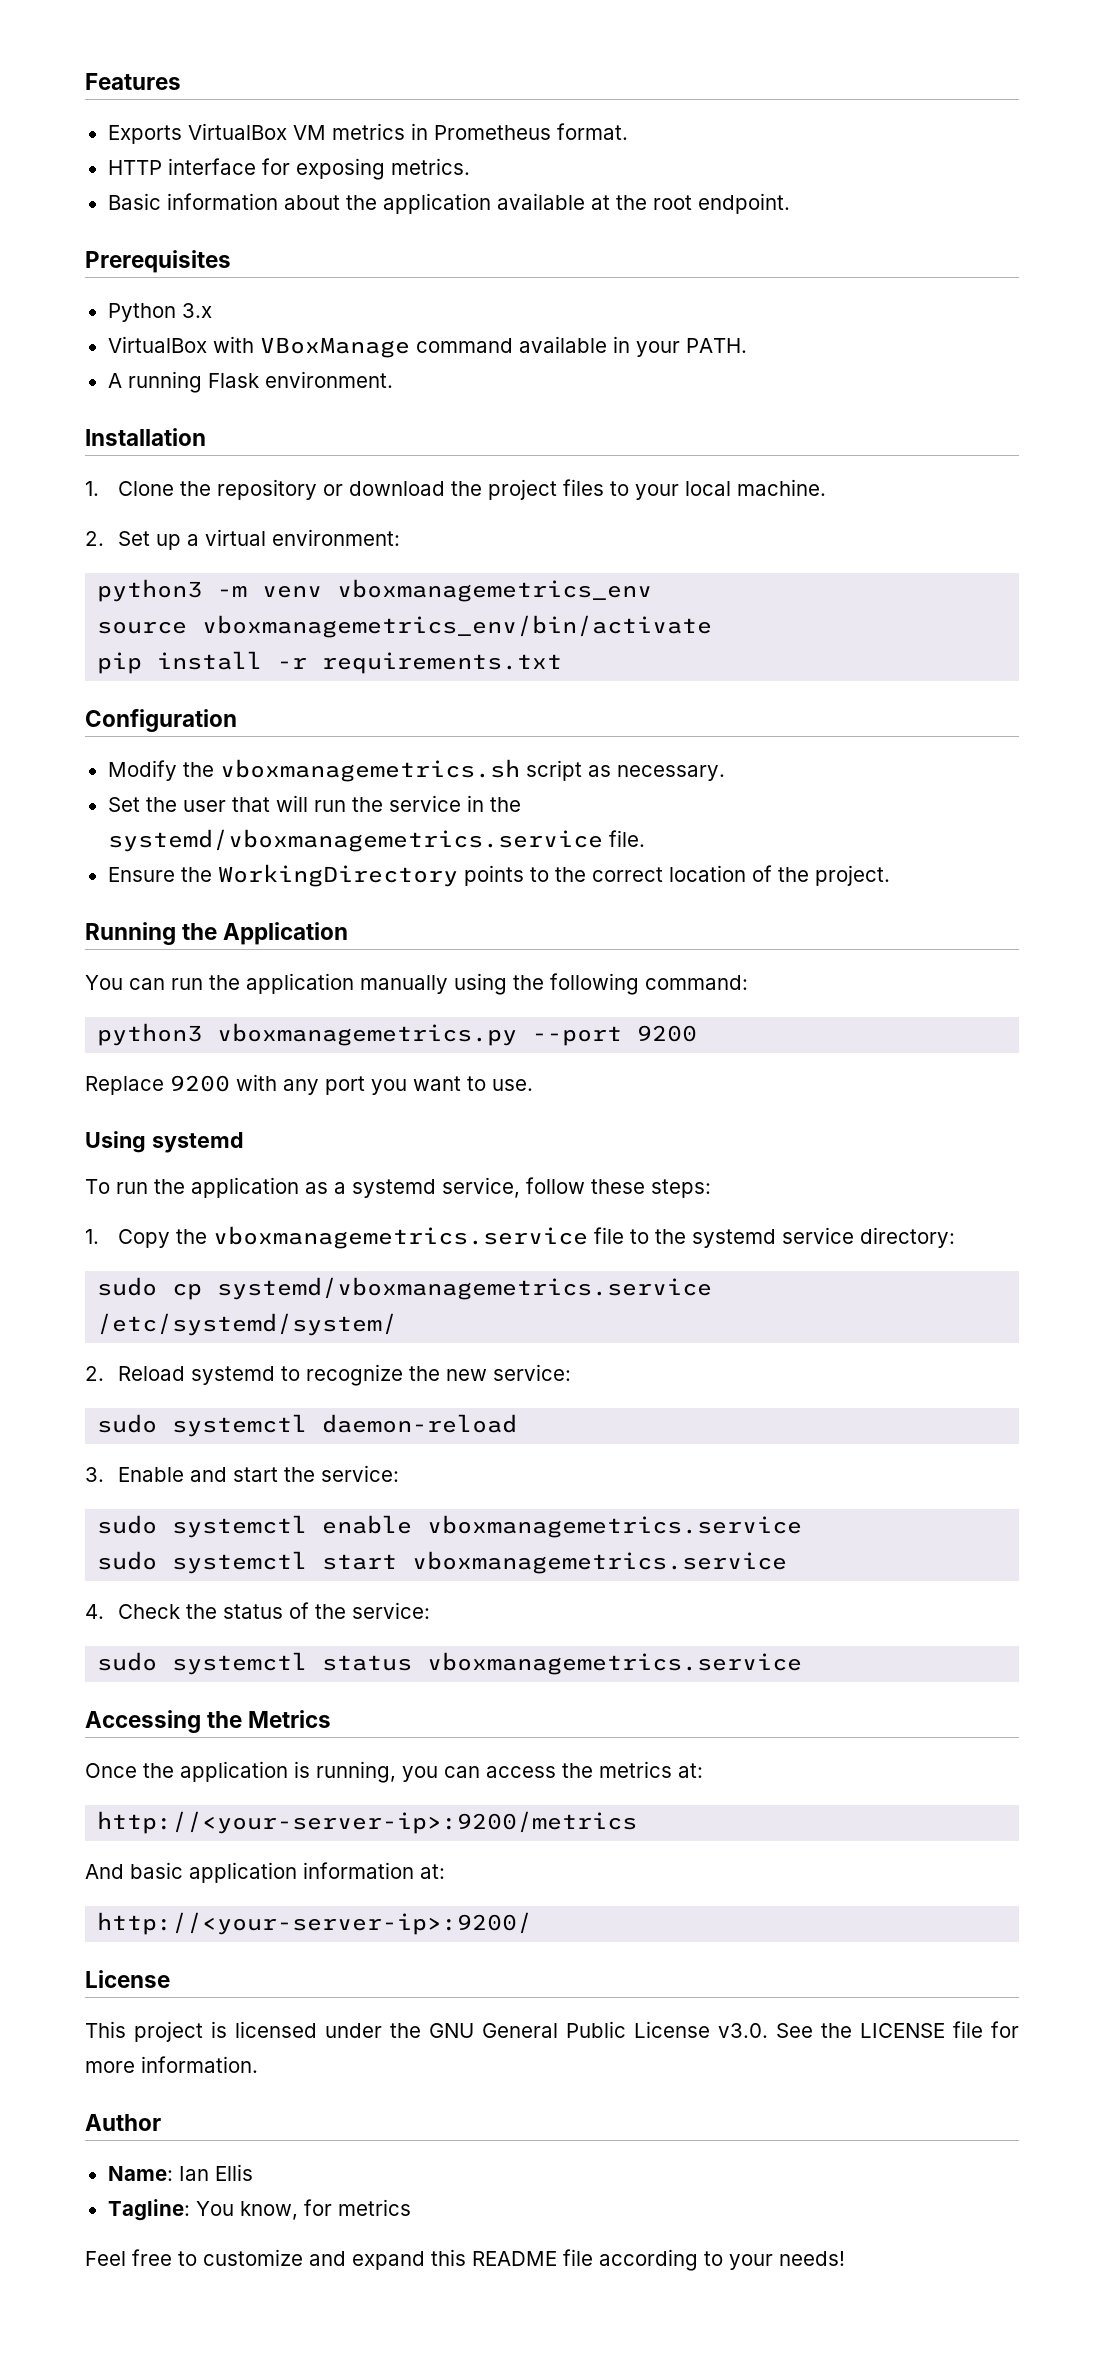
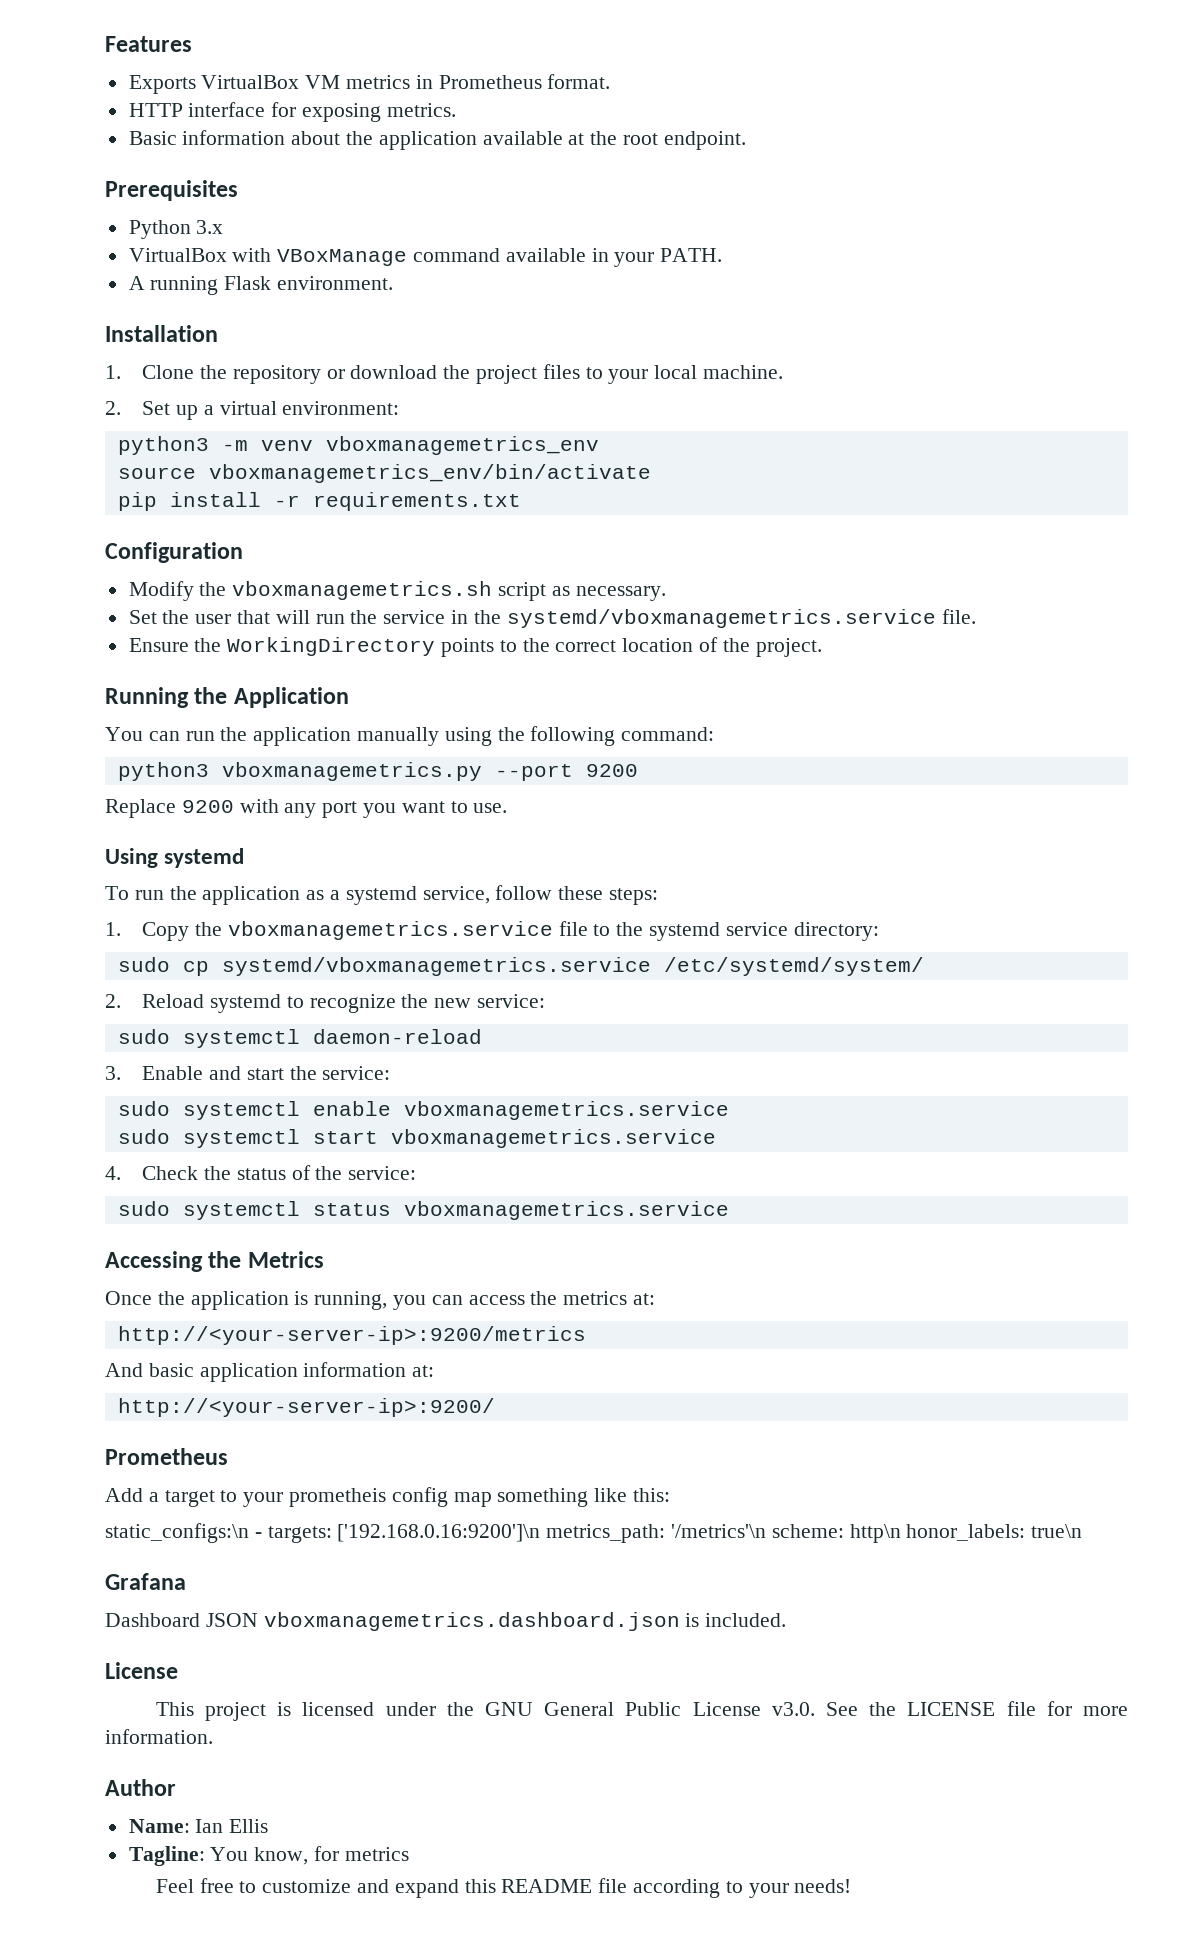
  http://<your-server-ip>:9200/
+ Prometheus
+ Add a target to your prometheis config map something like this:
+ static_configs:\n - targets: ['192.168.0.16:9200']\n metrics_path: '/metrics'\n scheme: http\n honor_labels: true\n
+ Grafana
+ Dashboard JSON vboxmanagemetrics.dashboard.json is included.

